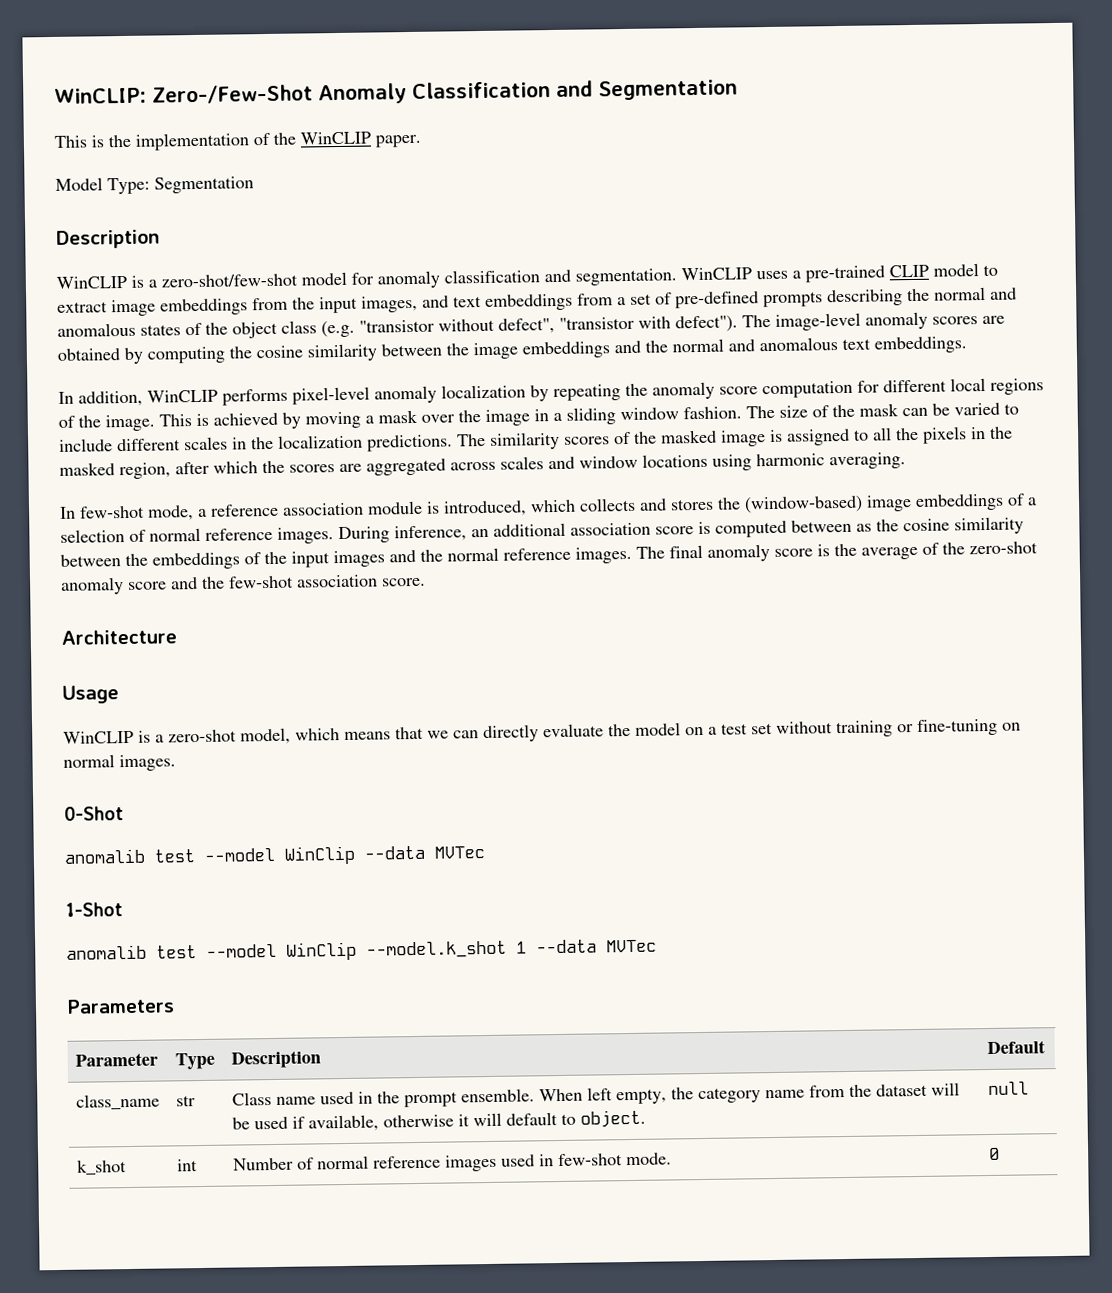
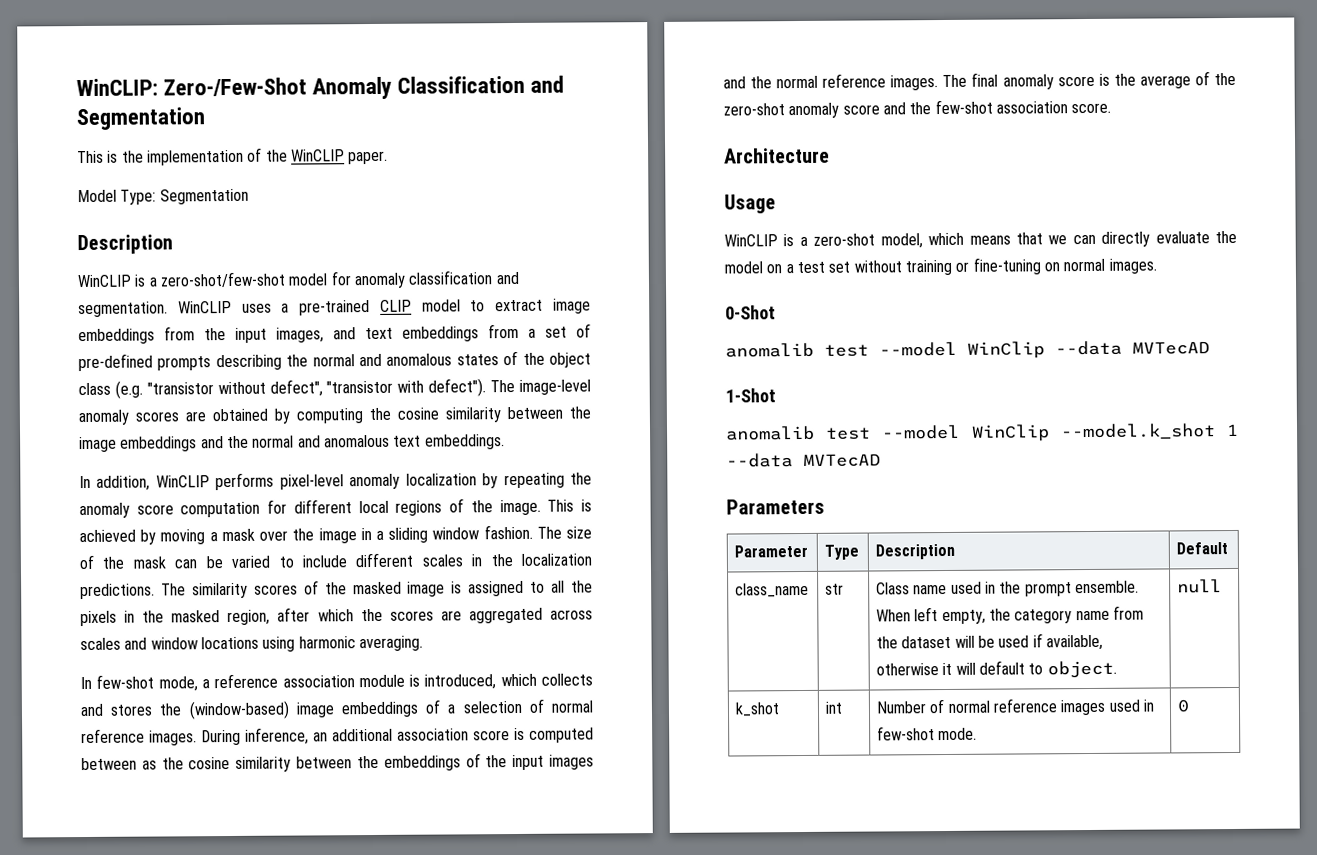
- anomalib test --model WinClip --data MVTec
+ anomalib test --model WinClip --data MVTecAD
- anomalib test --model WinClip --model.k_shot 1 --data MVTec
+ anomalib test --model WinClip --model.k_shot 1 --data MVTecAD

